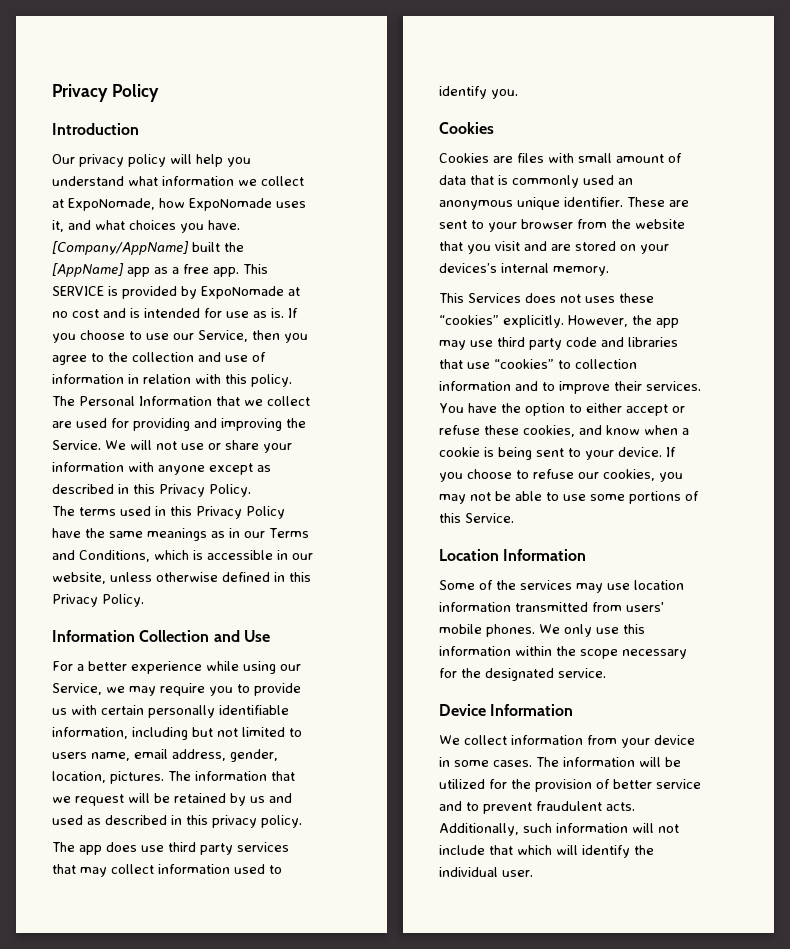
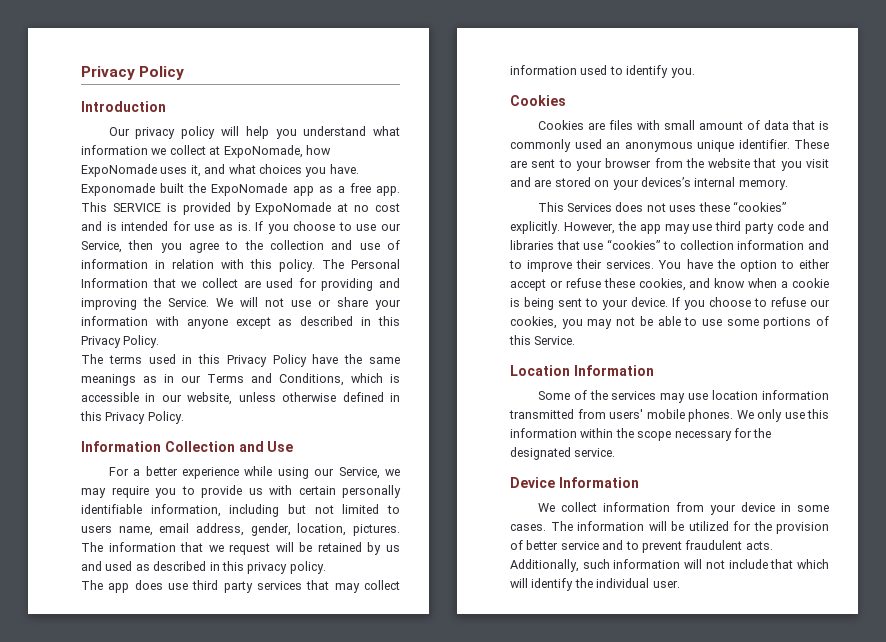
- [Company/AppName] built the [AppName] app as a free app.
+ Exponomade built the ExpoNomade app as a free app.

